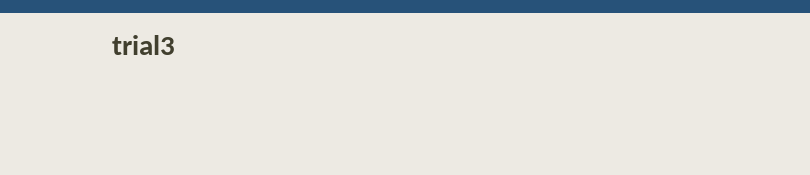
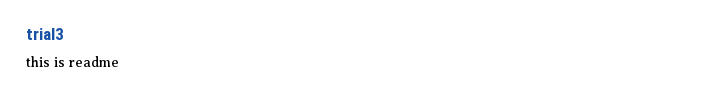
+ this is readme

